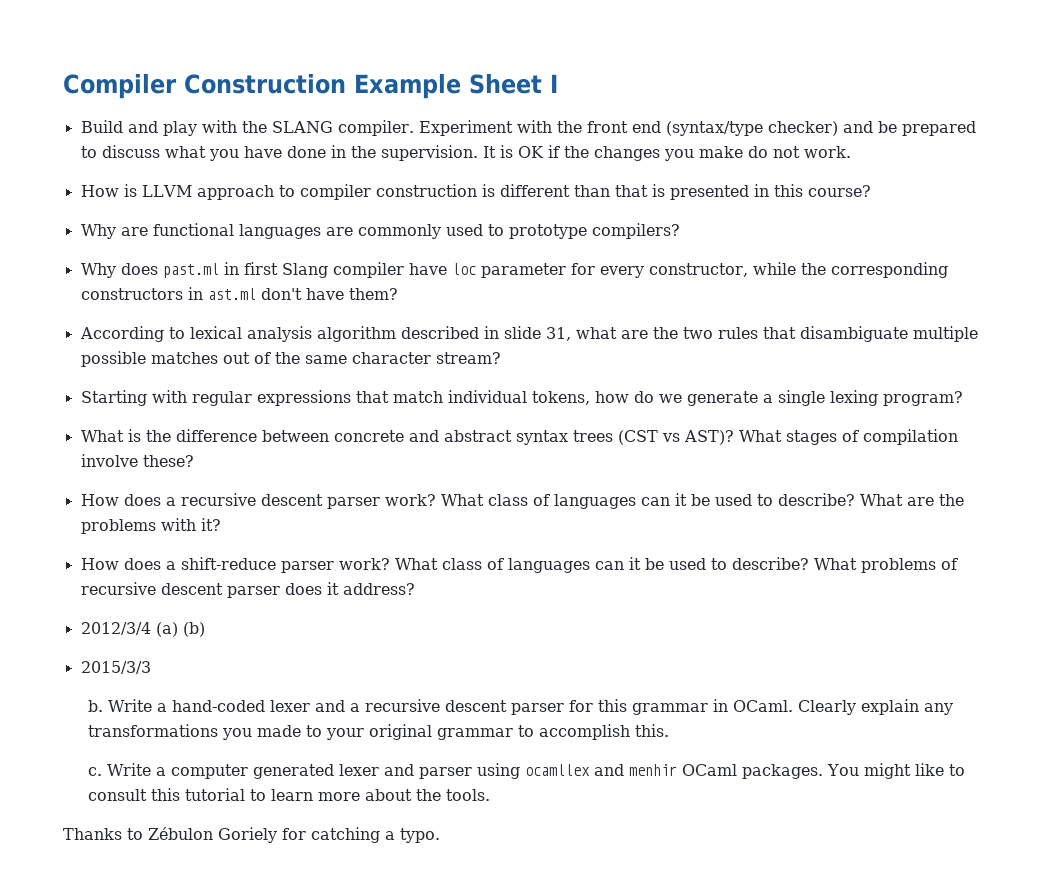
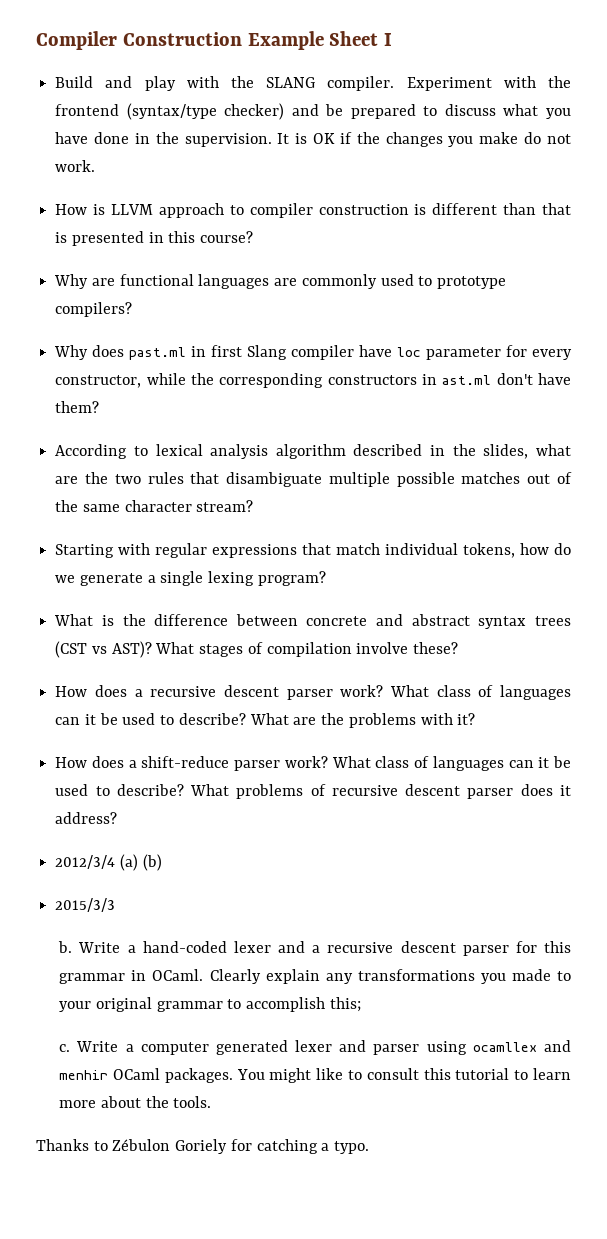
- Experiment with the front end (syntax/type checker) and be prepared to discuss what you have done in the supervision.
+ Experiment with the frontend (syntax/type checker) and be prepared to discuss what you have done in the supervision.
- According to lexical analysis algorithm described in slide 31, what are the two rules that disambiguate multiple possible matches out of the same character stream?
+ According to lexical analysis algorithm described in the slides, what are the two rules that disambiguate multiple possible matches out of the same character stream?
- Clearly explain any transformations you made to your original grammar to accomplish this.
+ Clearly explain any transformations you made to your original grammar to accomplish this;

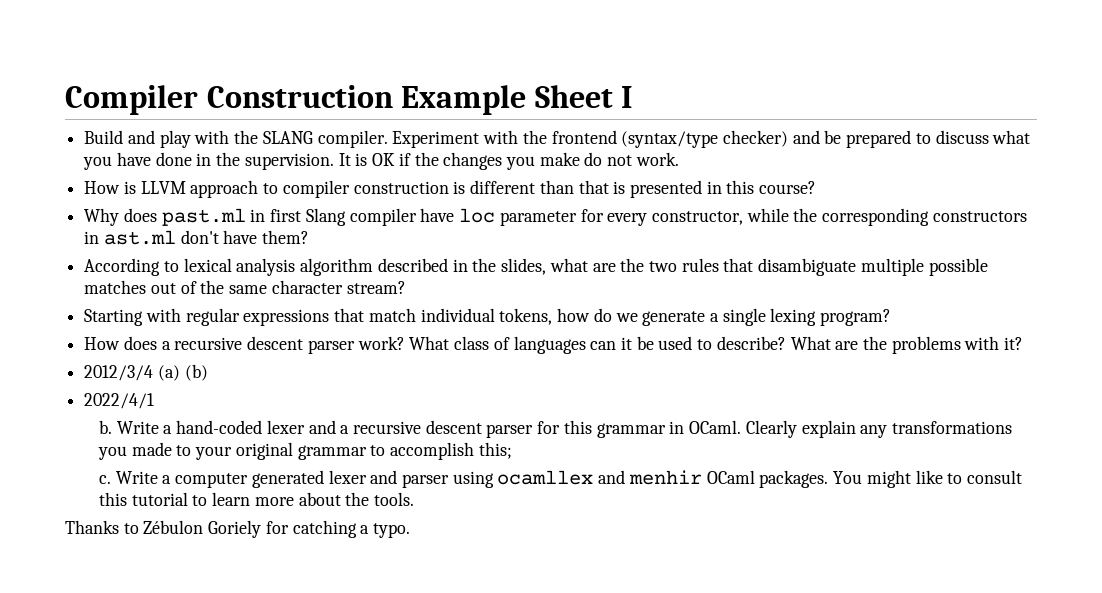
- Why are functional languages are commonly used to prototype compilers?
- What is the difference between concrete and abstract syntax trees (CST vs AST)? What stages of compilation involve these?
- How does a shift-reduce parser work? What class of languages can it be used to describe? What problems of recursive descent parser does it address?
- 2015/3/3
+ 2022/4/1

